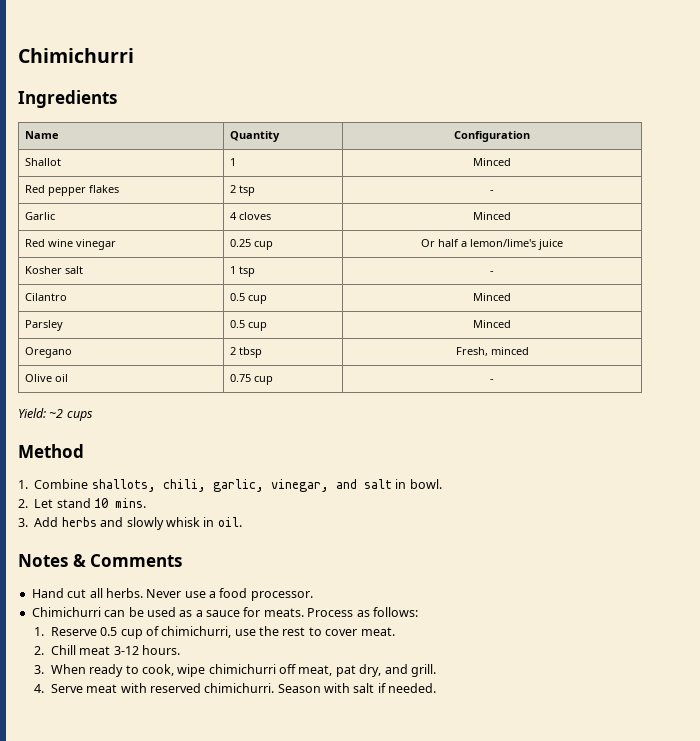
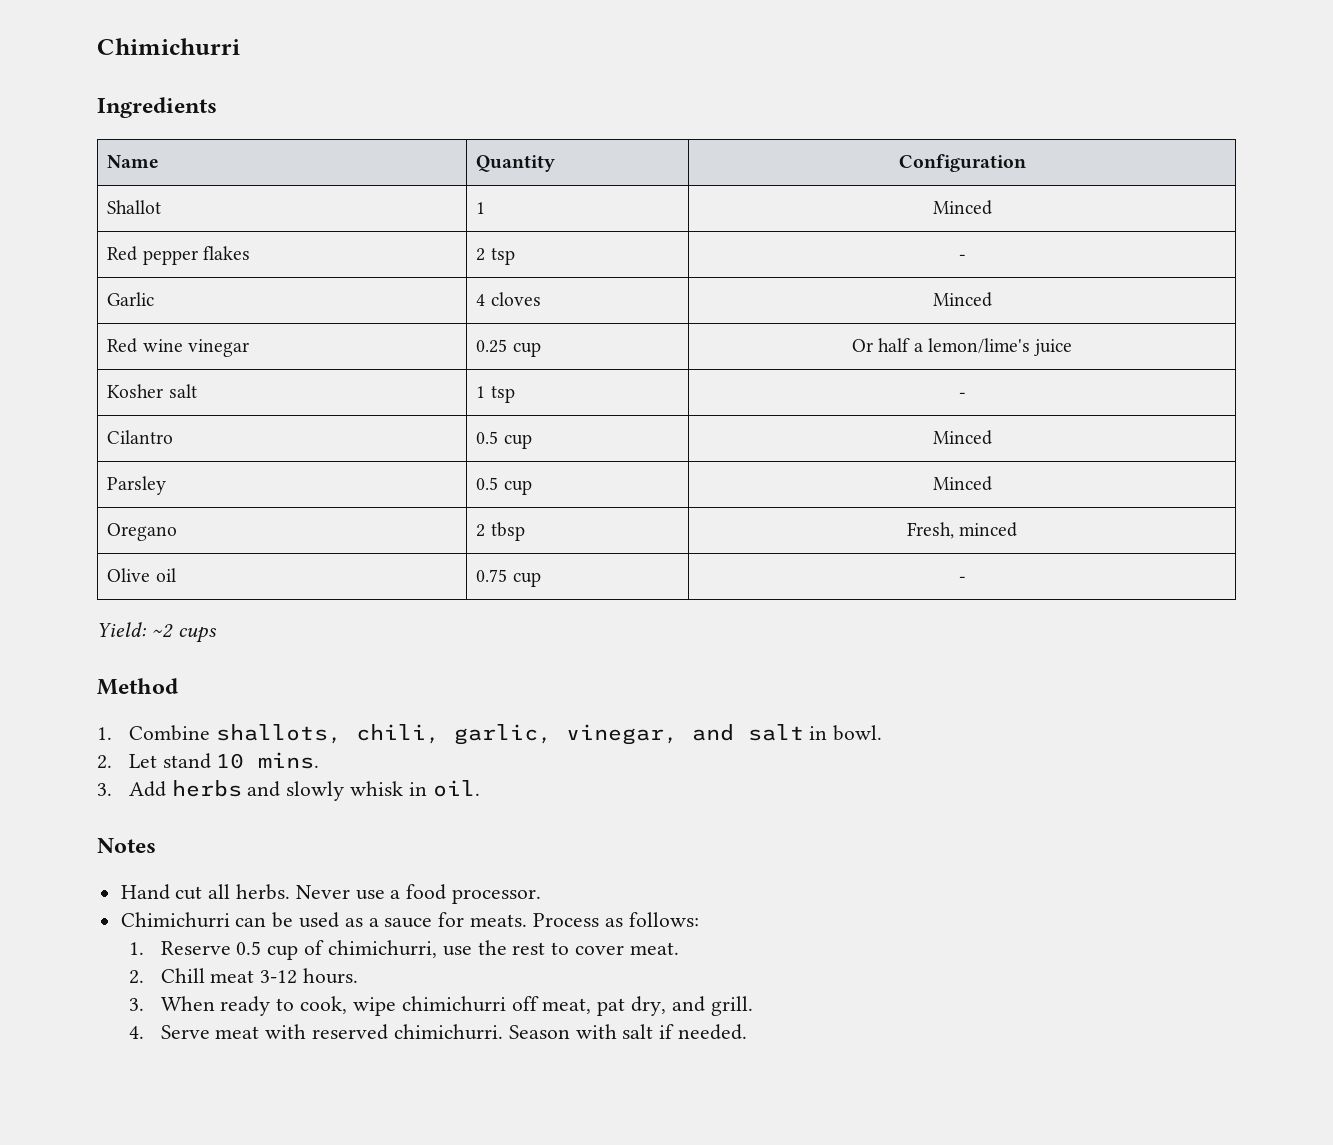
- Notes & Comments
+ Notes

